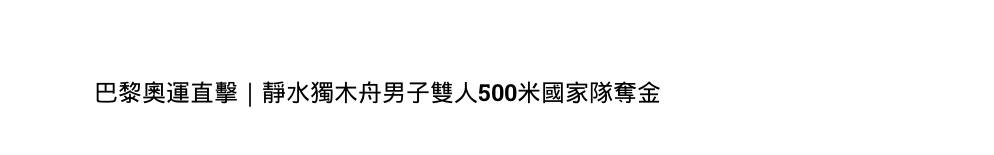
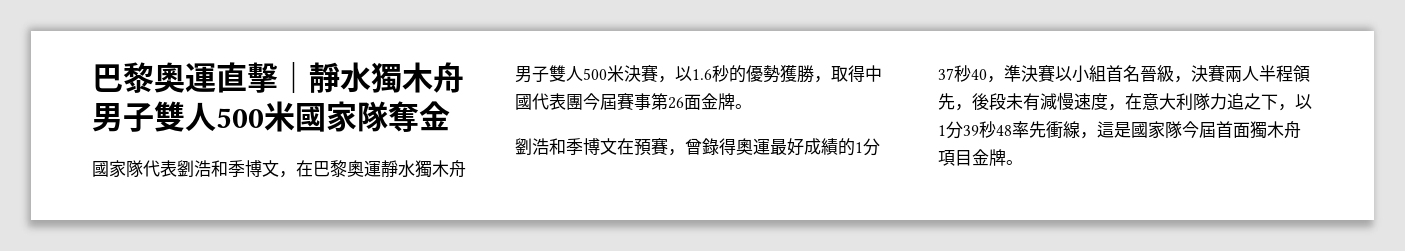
+ 國家隊代表劉浩和季博文，在巴黎奧運靜水獨木舟男子雙人500米決賽，以1.6秒的優勢獲勝，取得中國代表團今屆賽事第26面金牌。
+ 劉浩和季博文在預賽，曾錄得奧運最好成績的1分37秒40，準決賽以小組首名晉級，決賽兩人半程領先，後段未有減慢速度，在意大利隊力追之下，以1分39秒48率先衝線，這是國家隊今屆首面獨木舟項目金牌。

